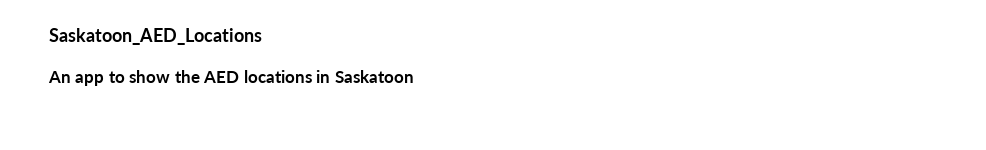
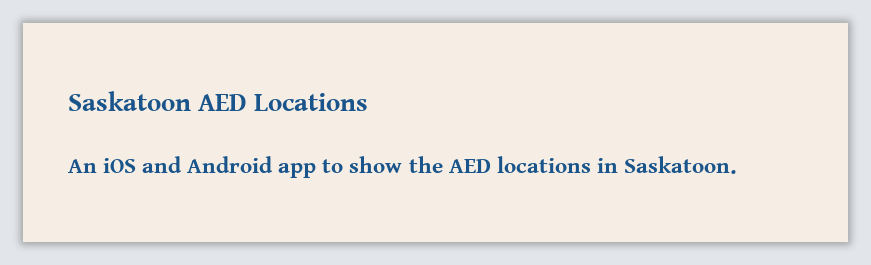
- Saskatoon_AED_Locations
- An app to show the AED locations in Saskatoon
+ Saskatoon AED Locations
+ An iOS and Android app to show the AED locations in Saskatoon.

